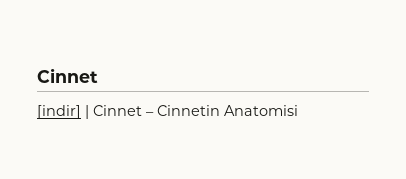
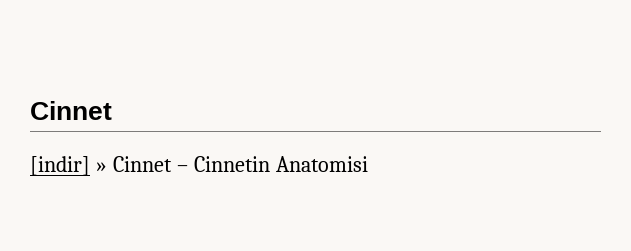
- [indir] | Cinnet – Cinnetin Anatomisi
+ [indir] » Cinnet – Cinnetin Anatomisi

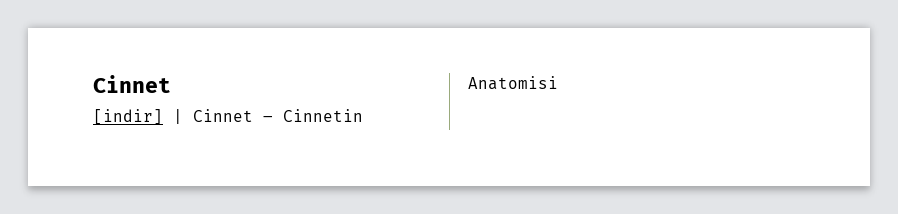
- [indir] » Cinnet – Cinnetin Anatomisi
+ [indir] | Cinnet – Cinnetin Anatomisi

